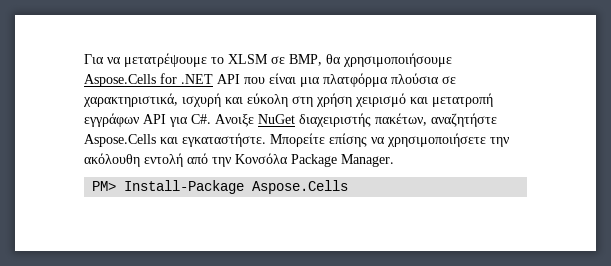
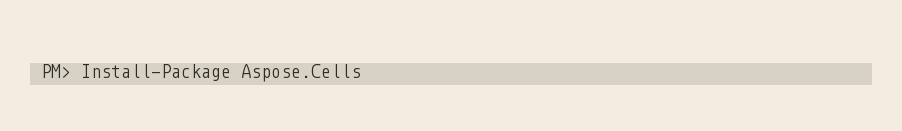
- Για να μετατρέψουμε το XLSM σε BMP, θα χρησιμοποιήσουμε Aspose.Cells for .NET API που είναι μια πλατφόρμα πλούσια σε χαρακτηριστικά, ισχυρή και εύκολη στη χρήση χειρισμό και μετατροπή εγγράφων API για C#. Ανοιξε NuGet διαχειριστής πακέτων, αναζητήστε Aspose.Cells και εγκαταστήστε. Μπορείτε επίσης να χρησιμοποιήσετε την ακόλουθη εντολή από την Κονσόλα Package Manager.

